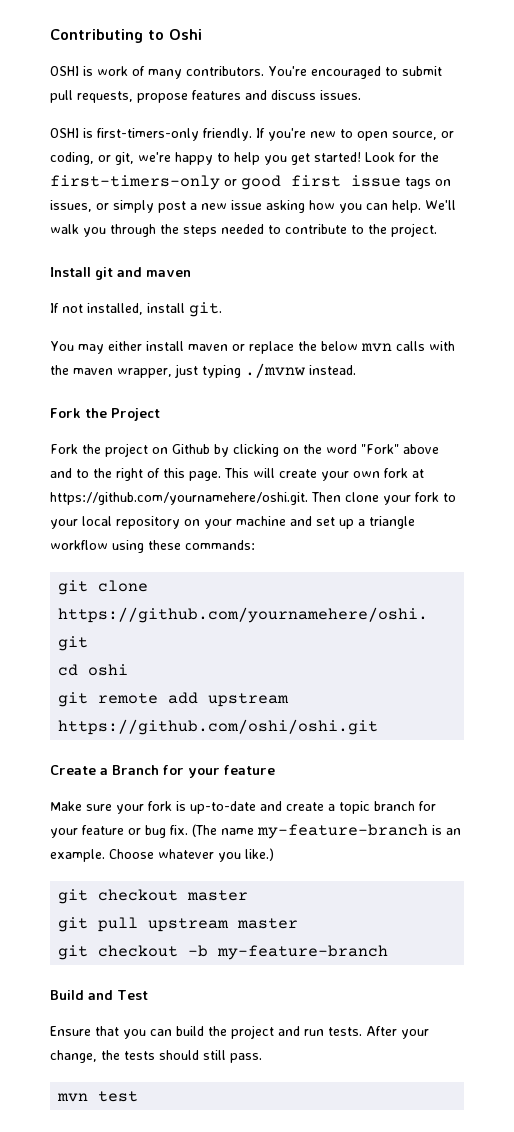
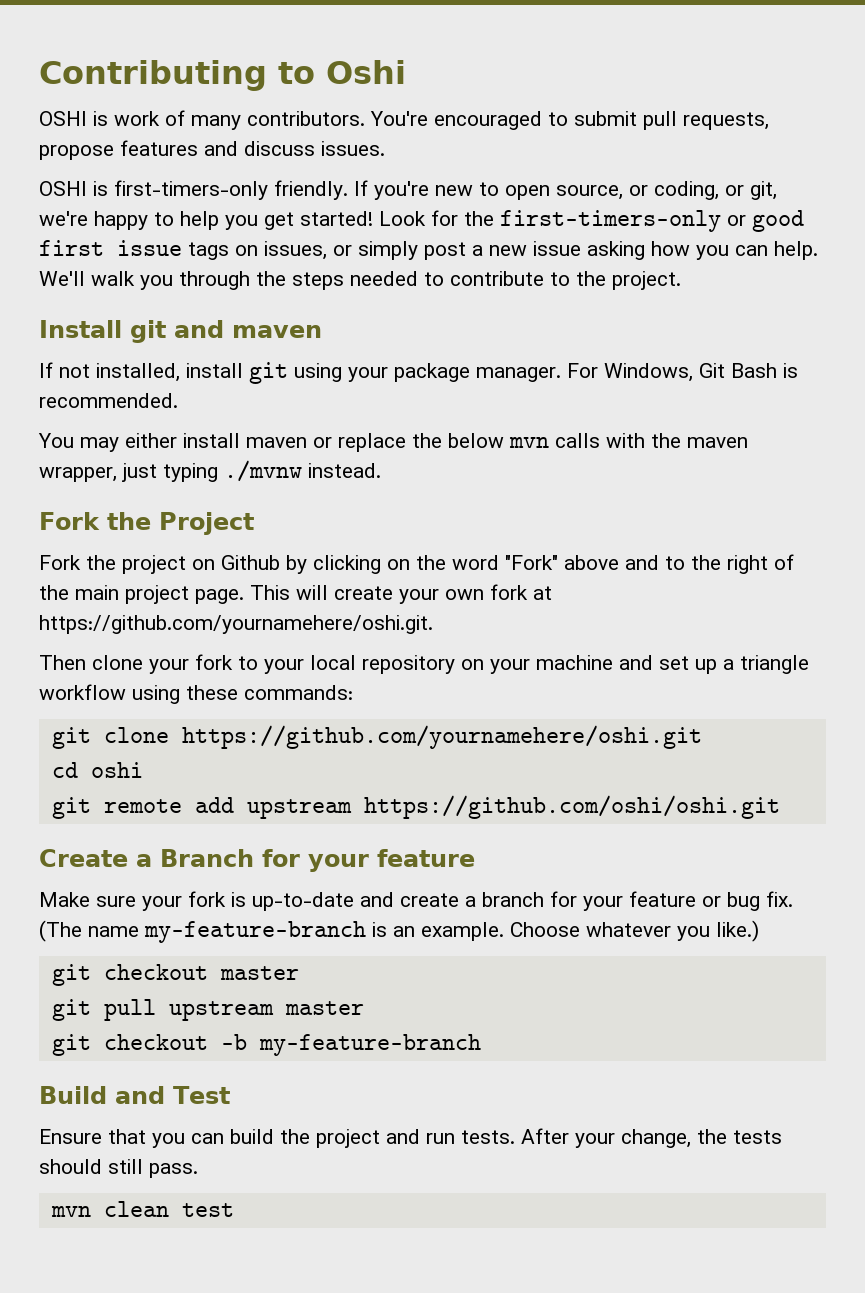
- If not installed, install git.
+ If not installed, install git using your package manager. For Windows, Git Bash is recommended.
- Fork the project on Github by clicking on the word "Fork" above and to the right of this page.
+ Fork the project on Github by clicking on the word "Fork" above and to the right of the main project page.
- This will create your own fork at https://github.com/yournamehere/oshi.git. Then clone your fork to your local repository on your machine and set up a triangle workflow using these commands:
+ This will create your own fork at https://github.com/yournamehere/oshi.git.
+ Then clone your fork to your local repository on your machine and set up a triangle workflow using these commands:
- Make sure your fork is up-to-date and create a topic branch for your feature or bug fix.
+ Make sure your fork is up-to-date and create a branch for your feature or bug fix.
- mvn test
+ mvn clean test

